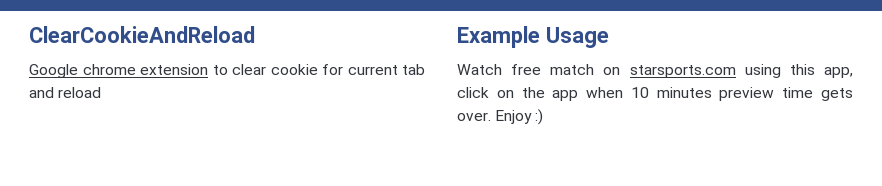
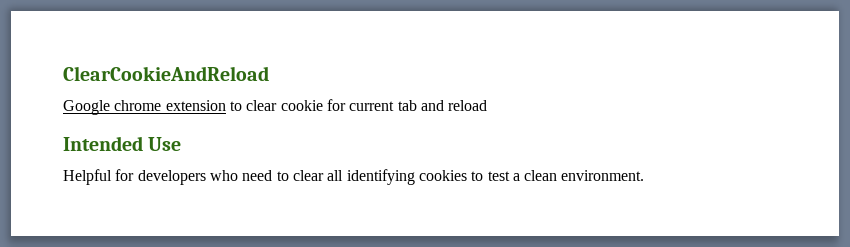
- Example Usage
- Watch free match on starsports.com using this app, click on the app when 10 minutes preview time gets over. Enjoy :)
+ Intended Use
+ Helpful for developers who need to clear all identifying cookies to test a clean environment.

